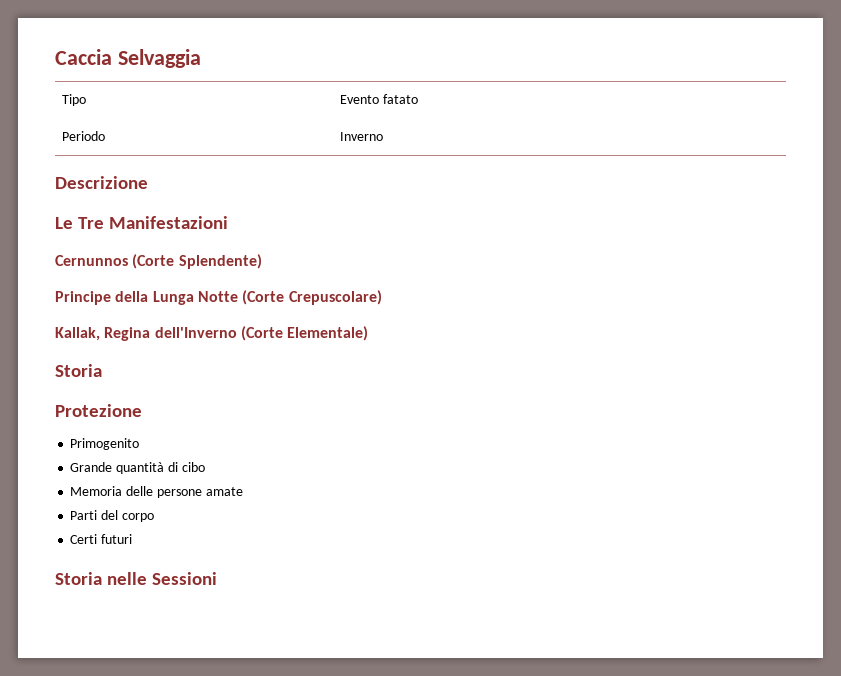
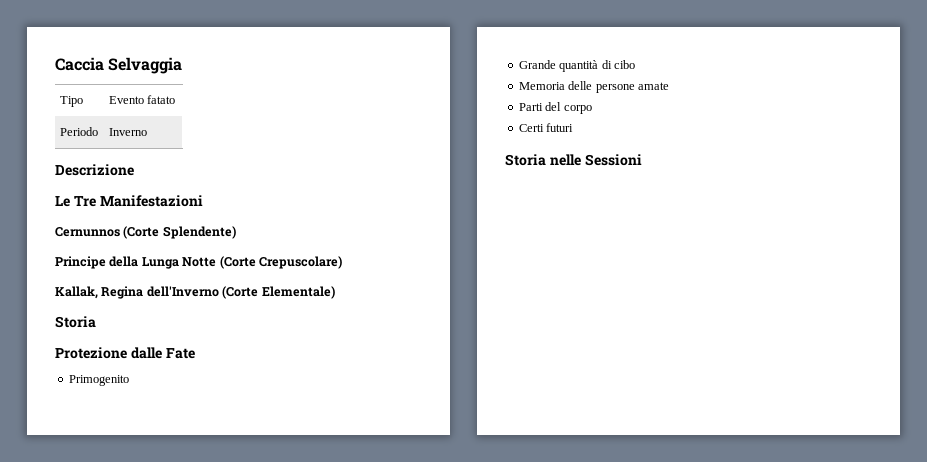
- Protezione
+ Protezione dalle Fate

